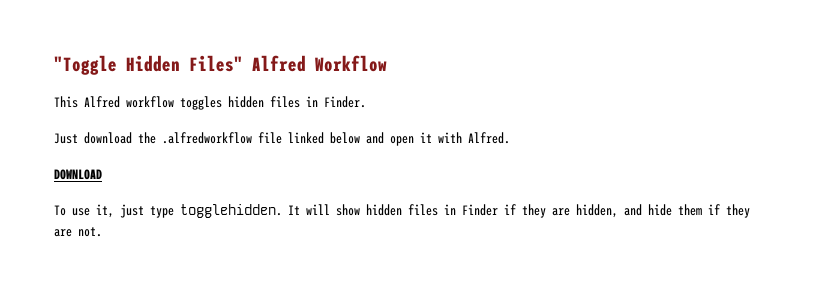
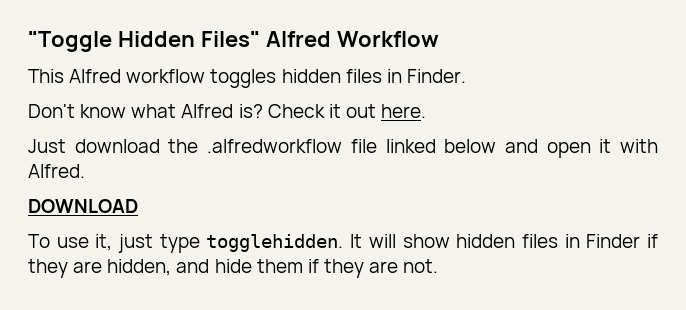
+ Don't know what Alfred is? Check it out here.

